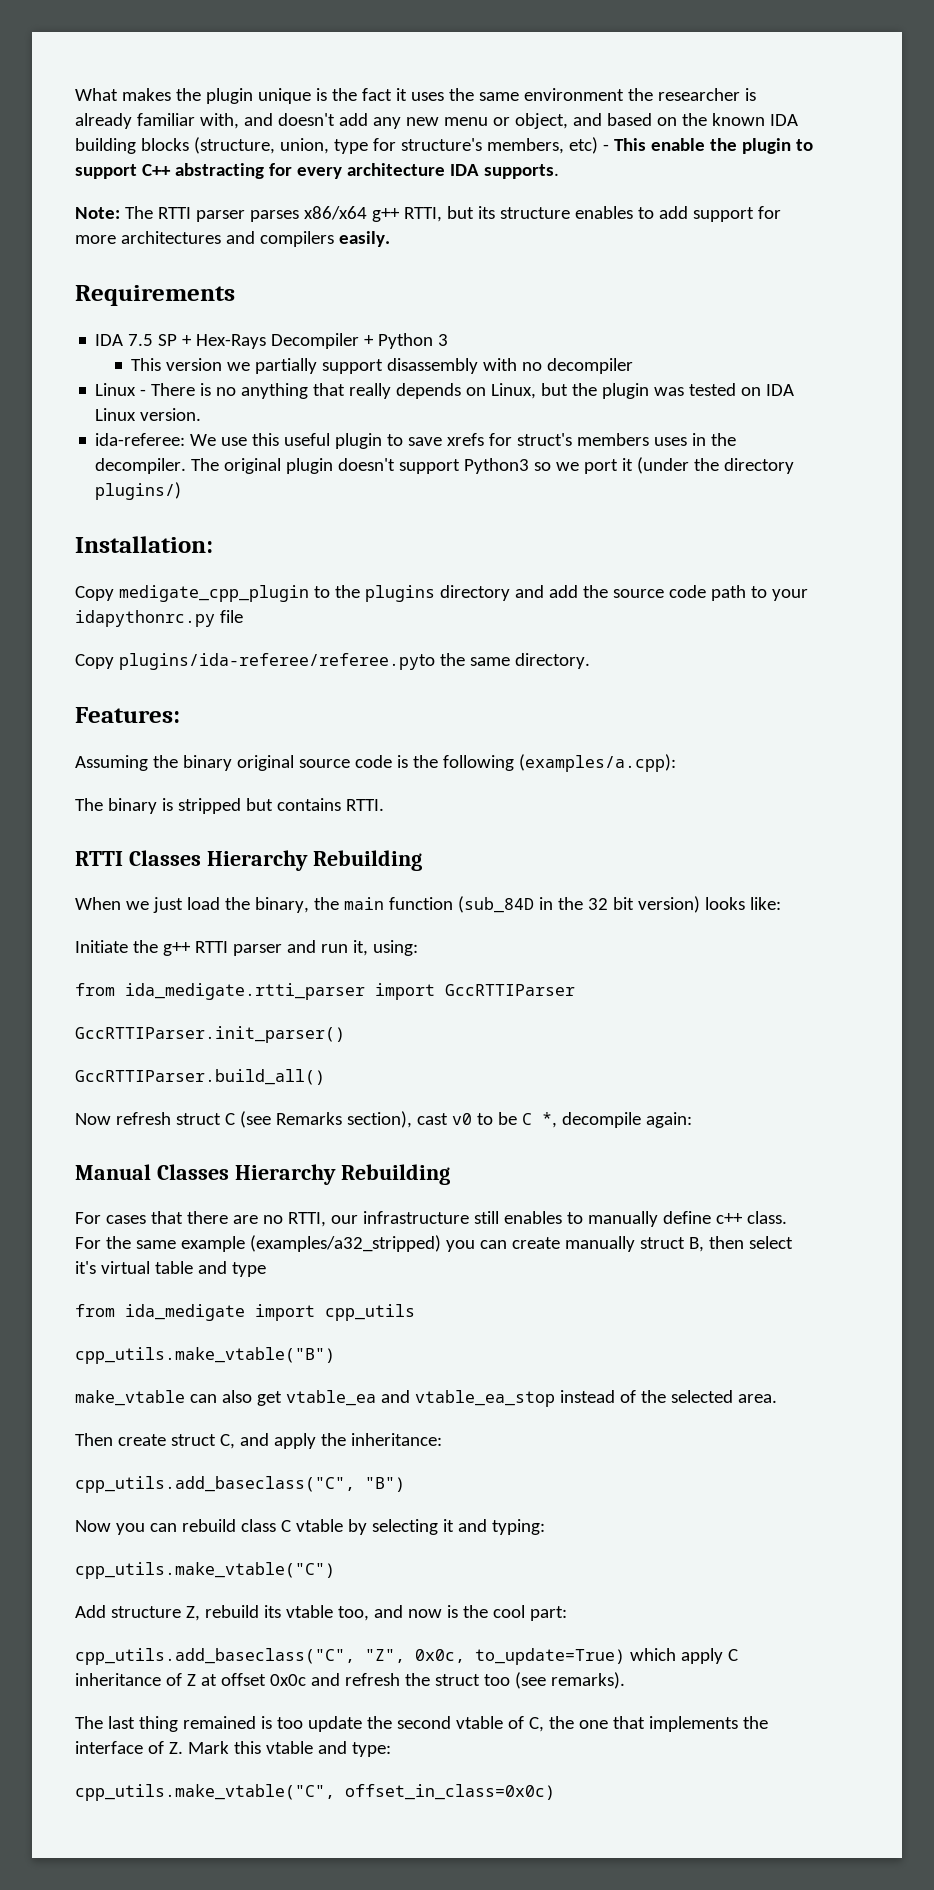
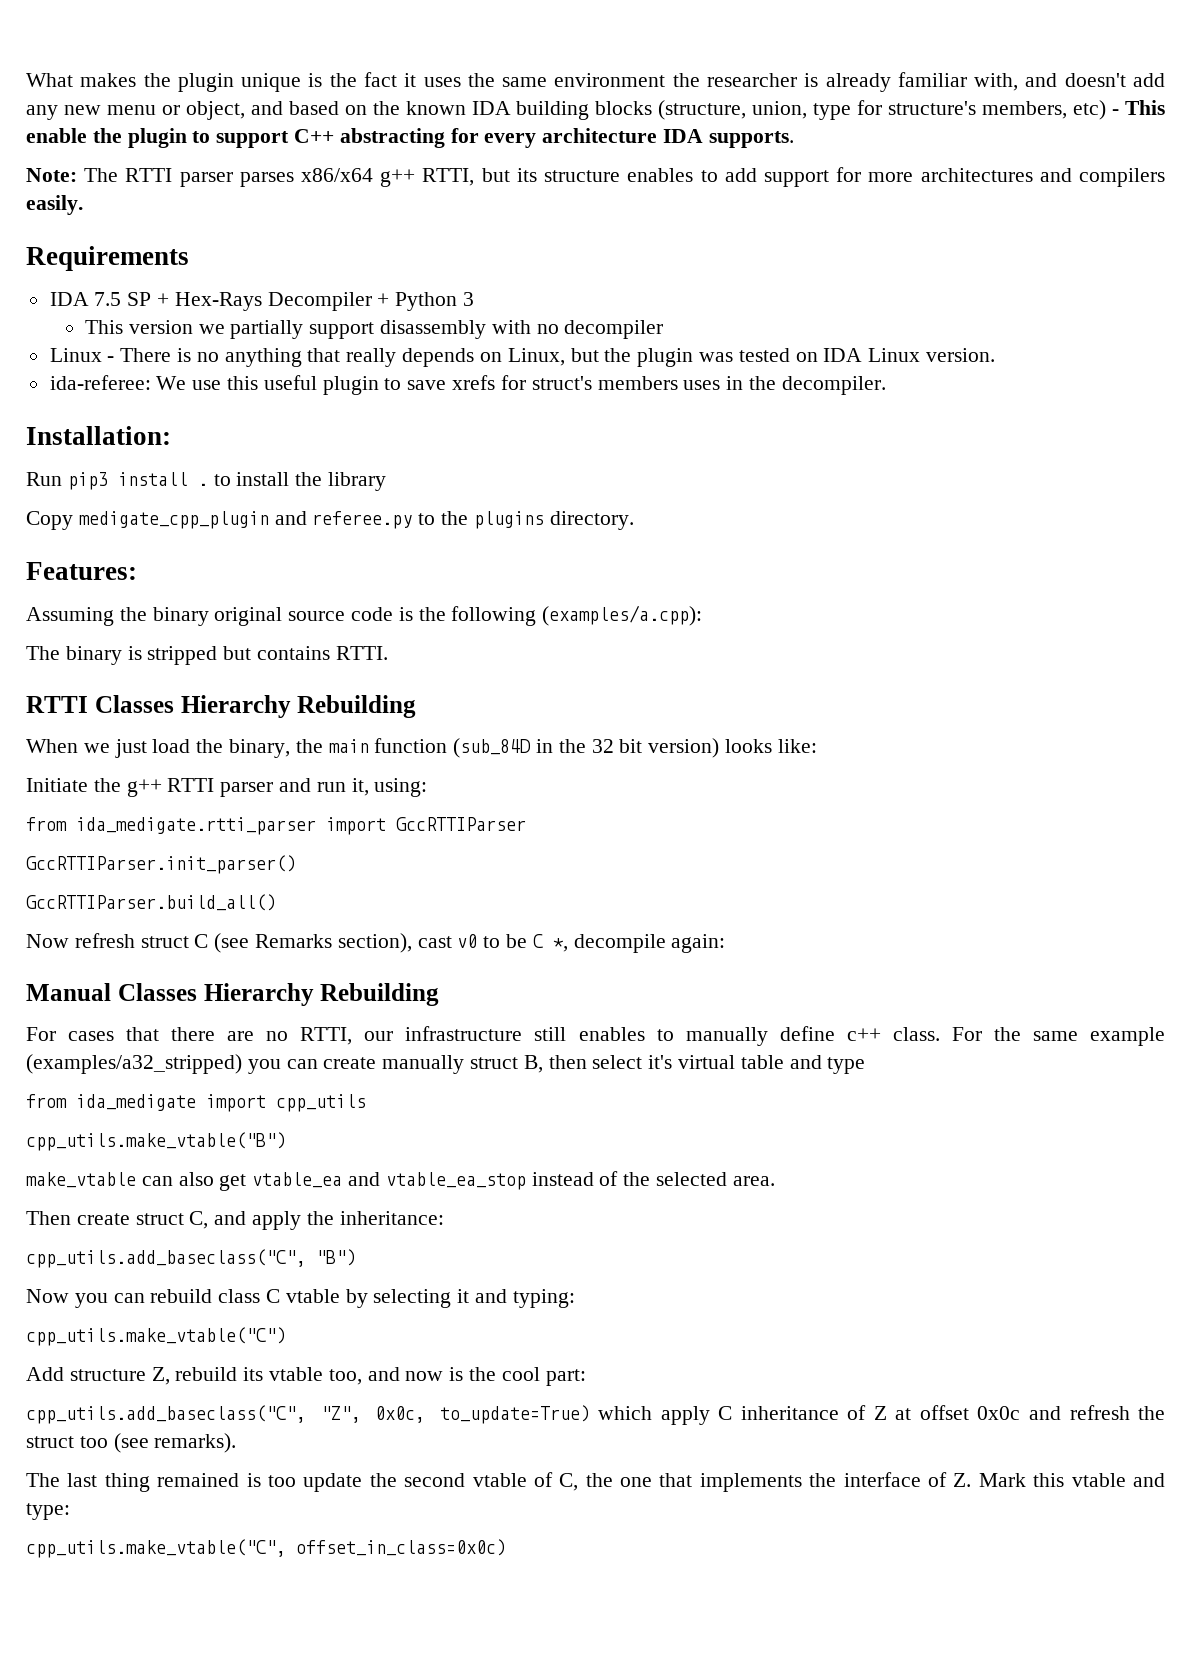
- ida-referee: We use this useful plugin to save xrefs for struct's members uses in the decompiler. The original plugin doesn't support Python3 so we port it (under the directory plugins/)
+ ida-referee: We use this useful plugin to save xrefs for struct's members uses in the decompiler.
  Installation:
+ Run pip3 install . to install the library
- Copy medigate_cpp_plugin to the plugins directory and add the source code path to your idapythonrc.py file
- Copy plugins/ida-referee/referee.pyto the same directory.
+ Copy medigate_cpp_plugin and referee.py to the plugins directory.

